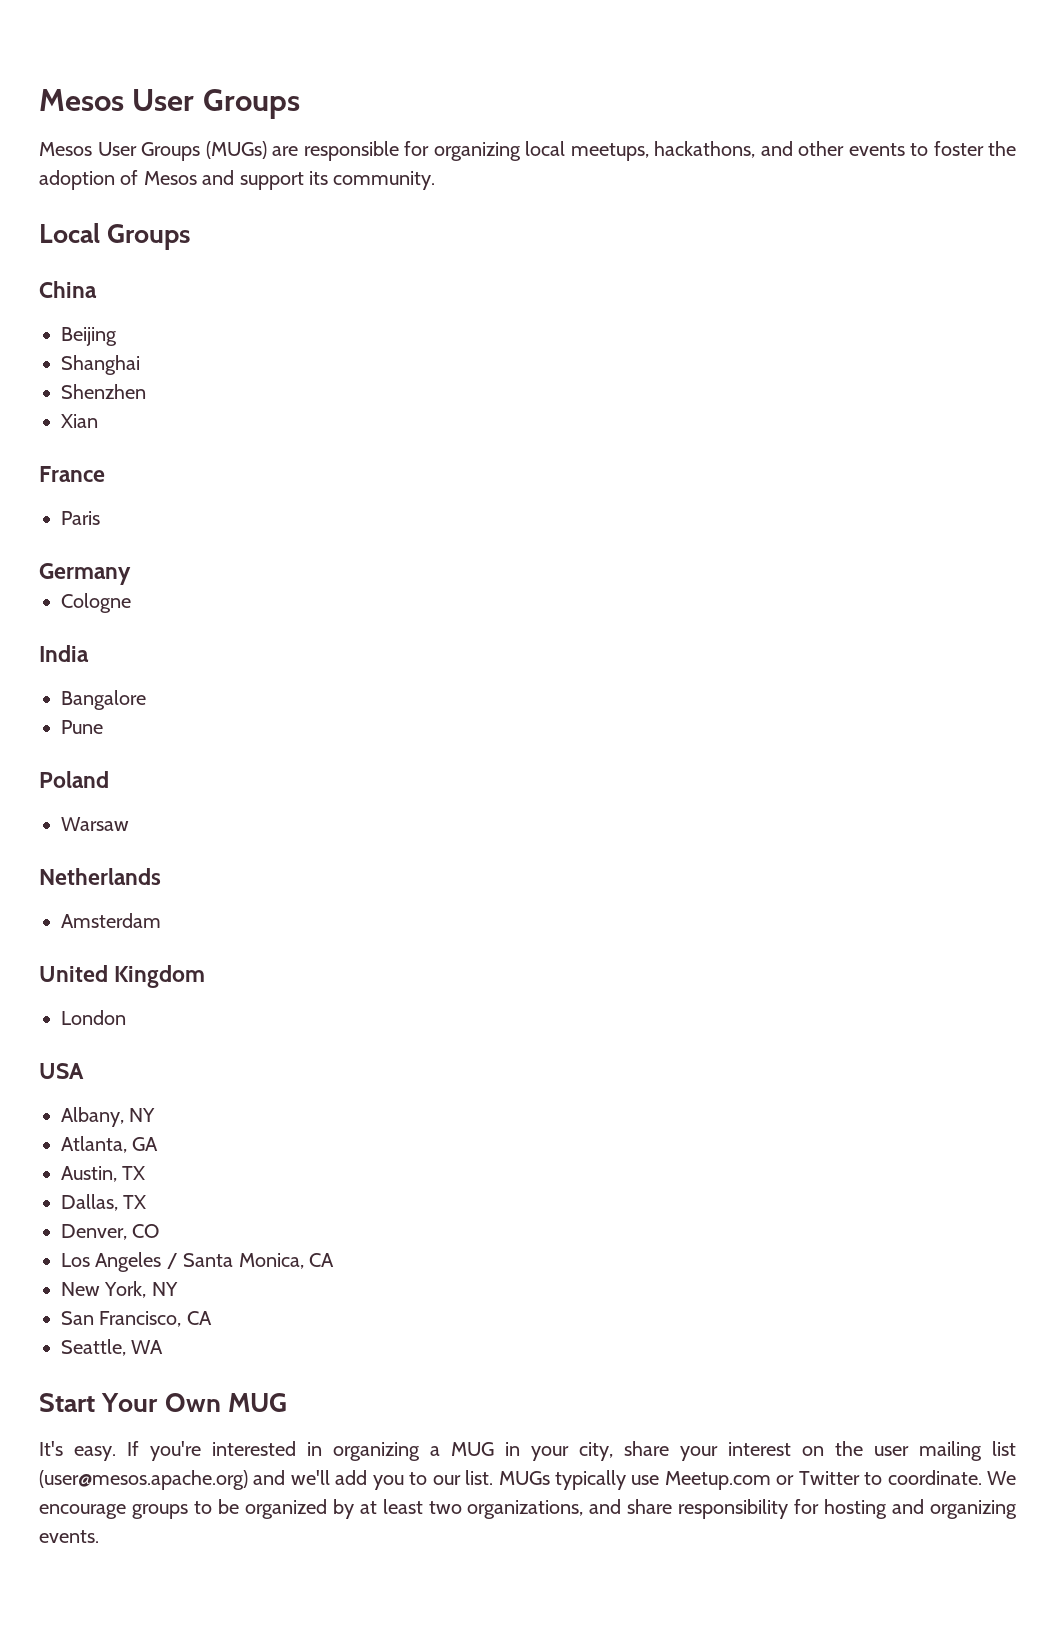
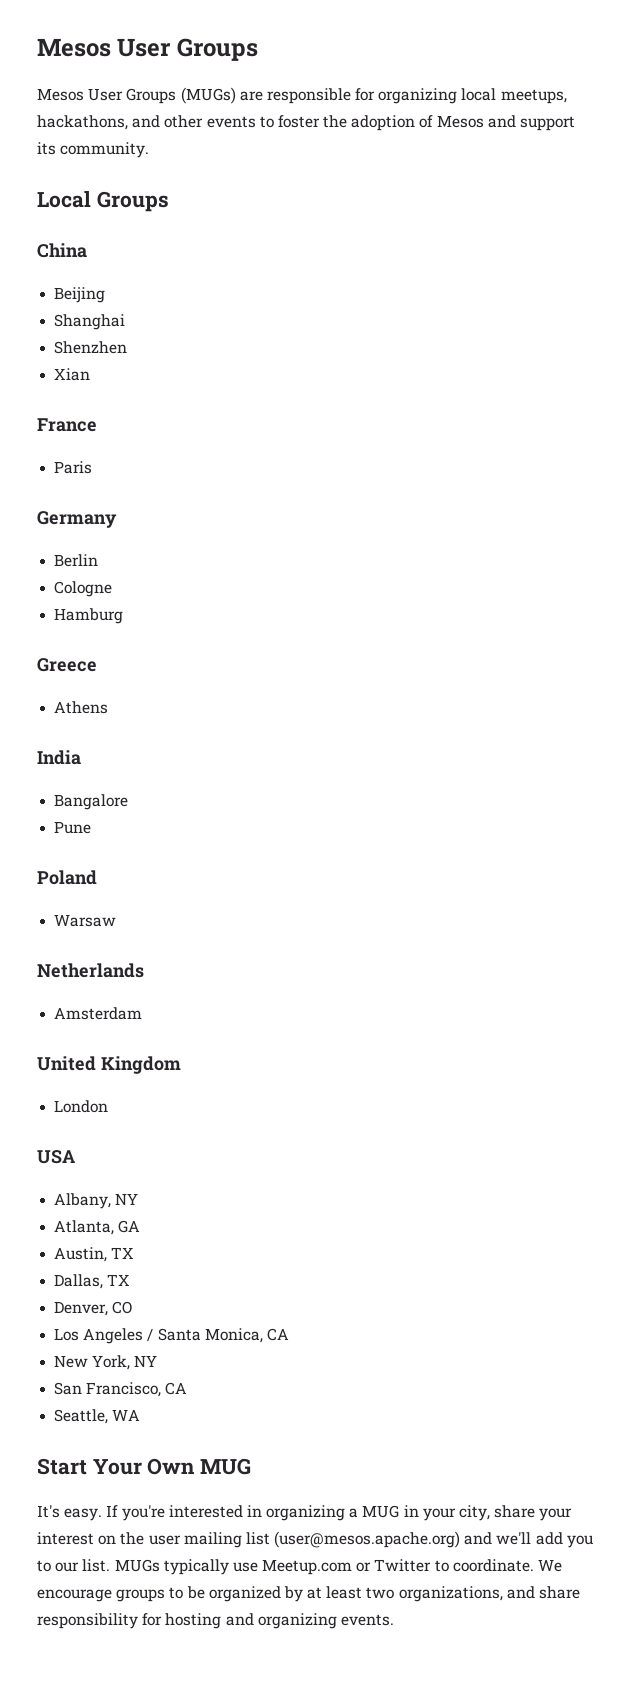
+ Berlin
+ Hamburg
+ Greece
+ Athens

